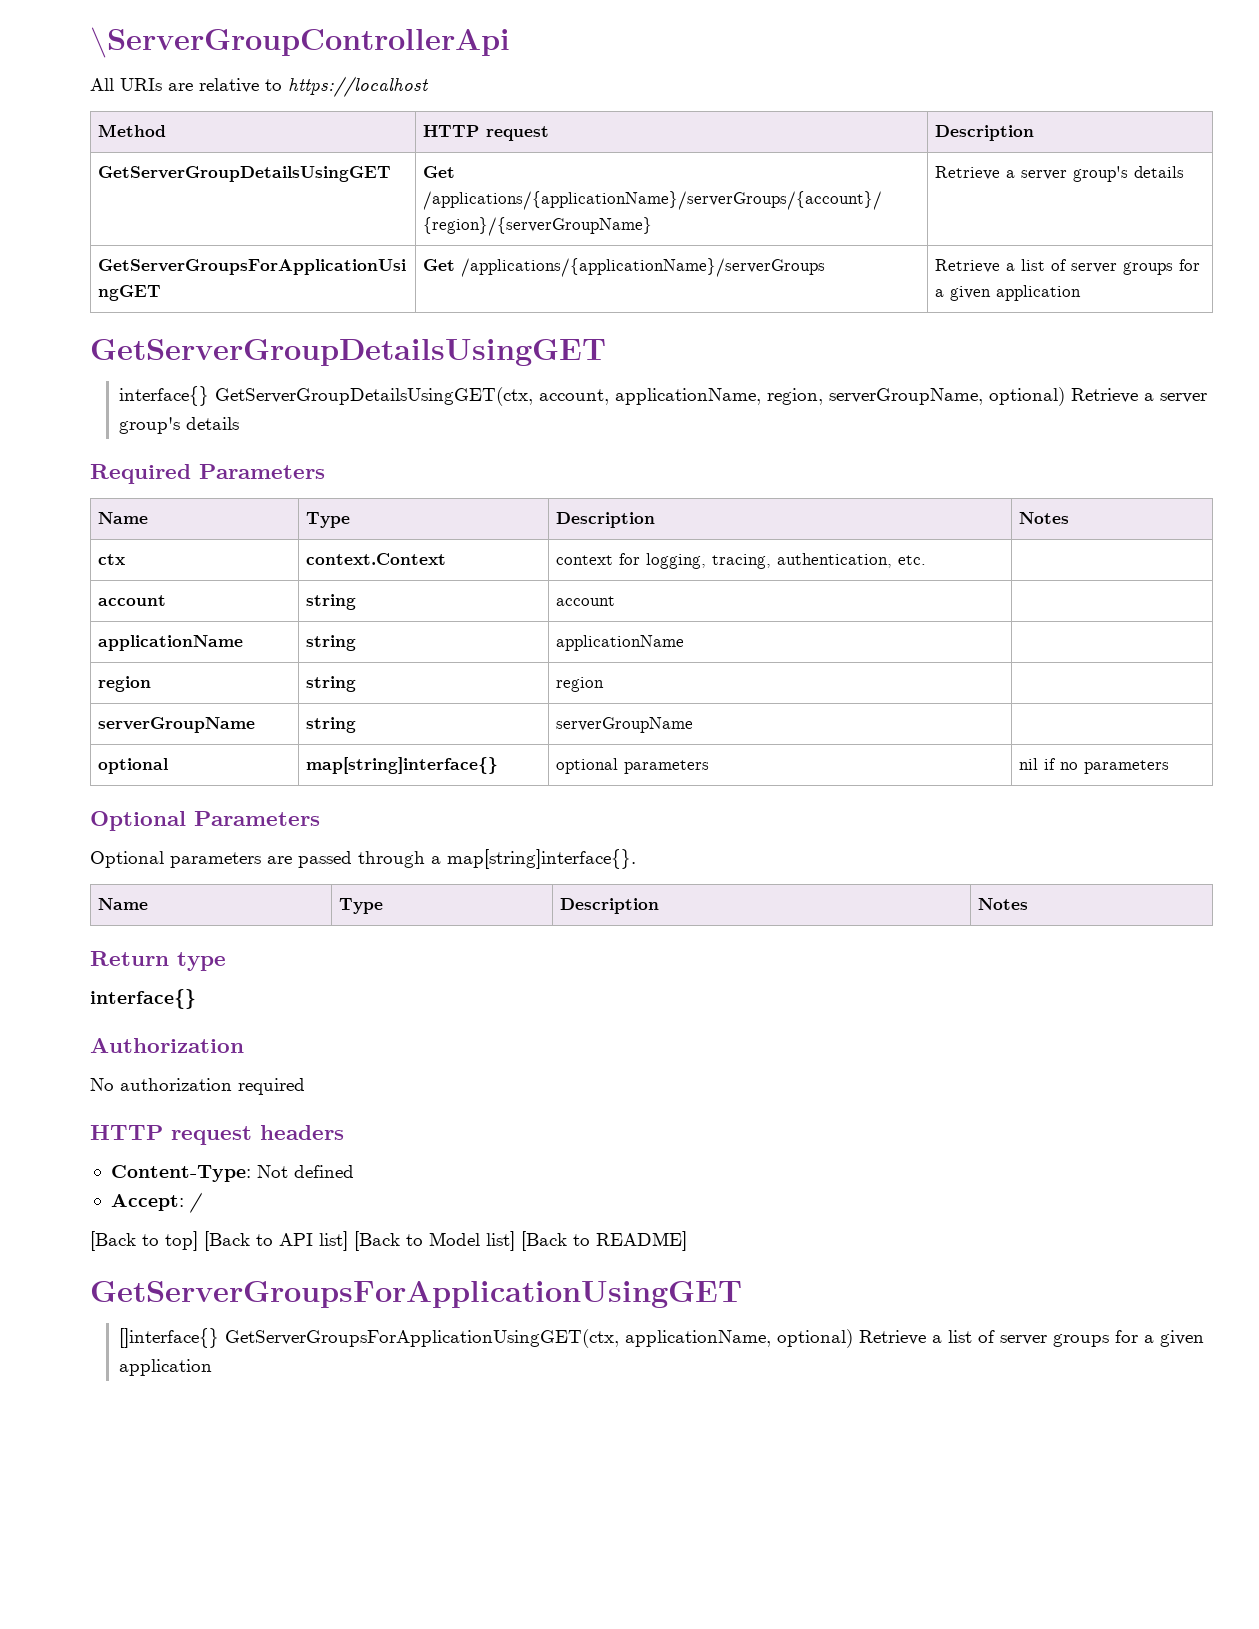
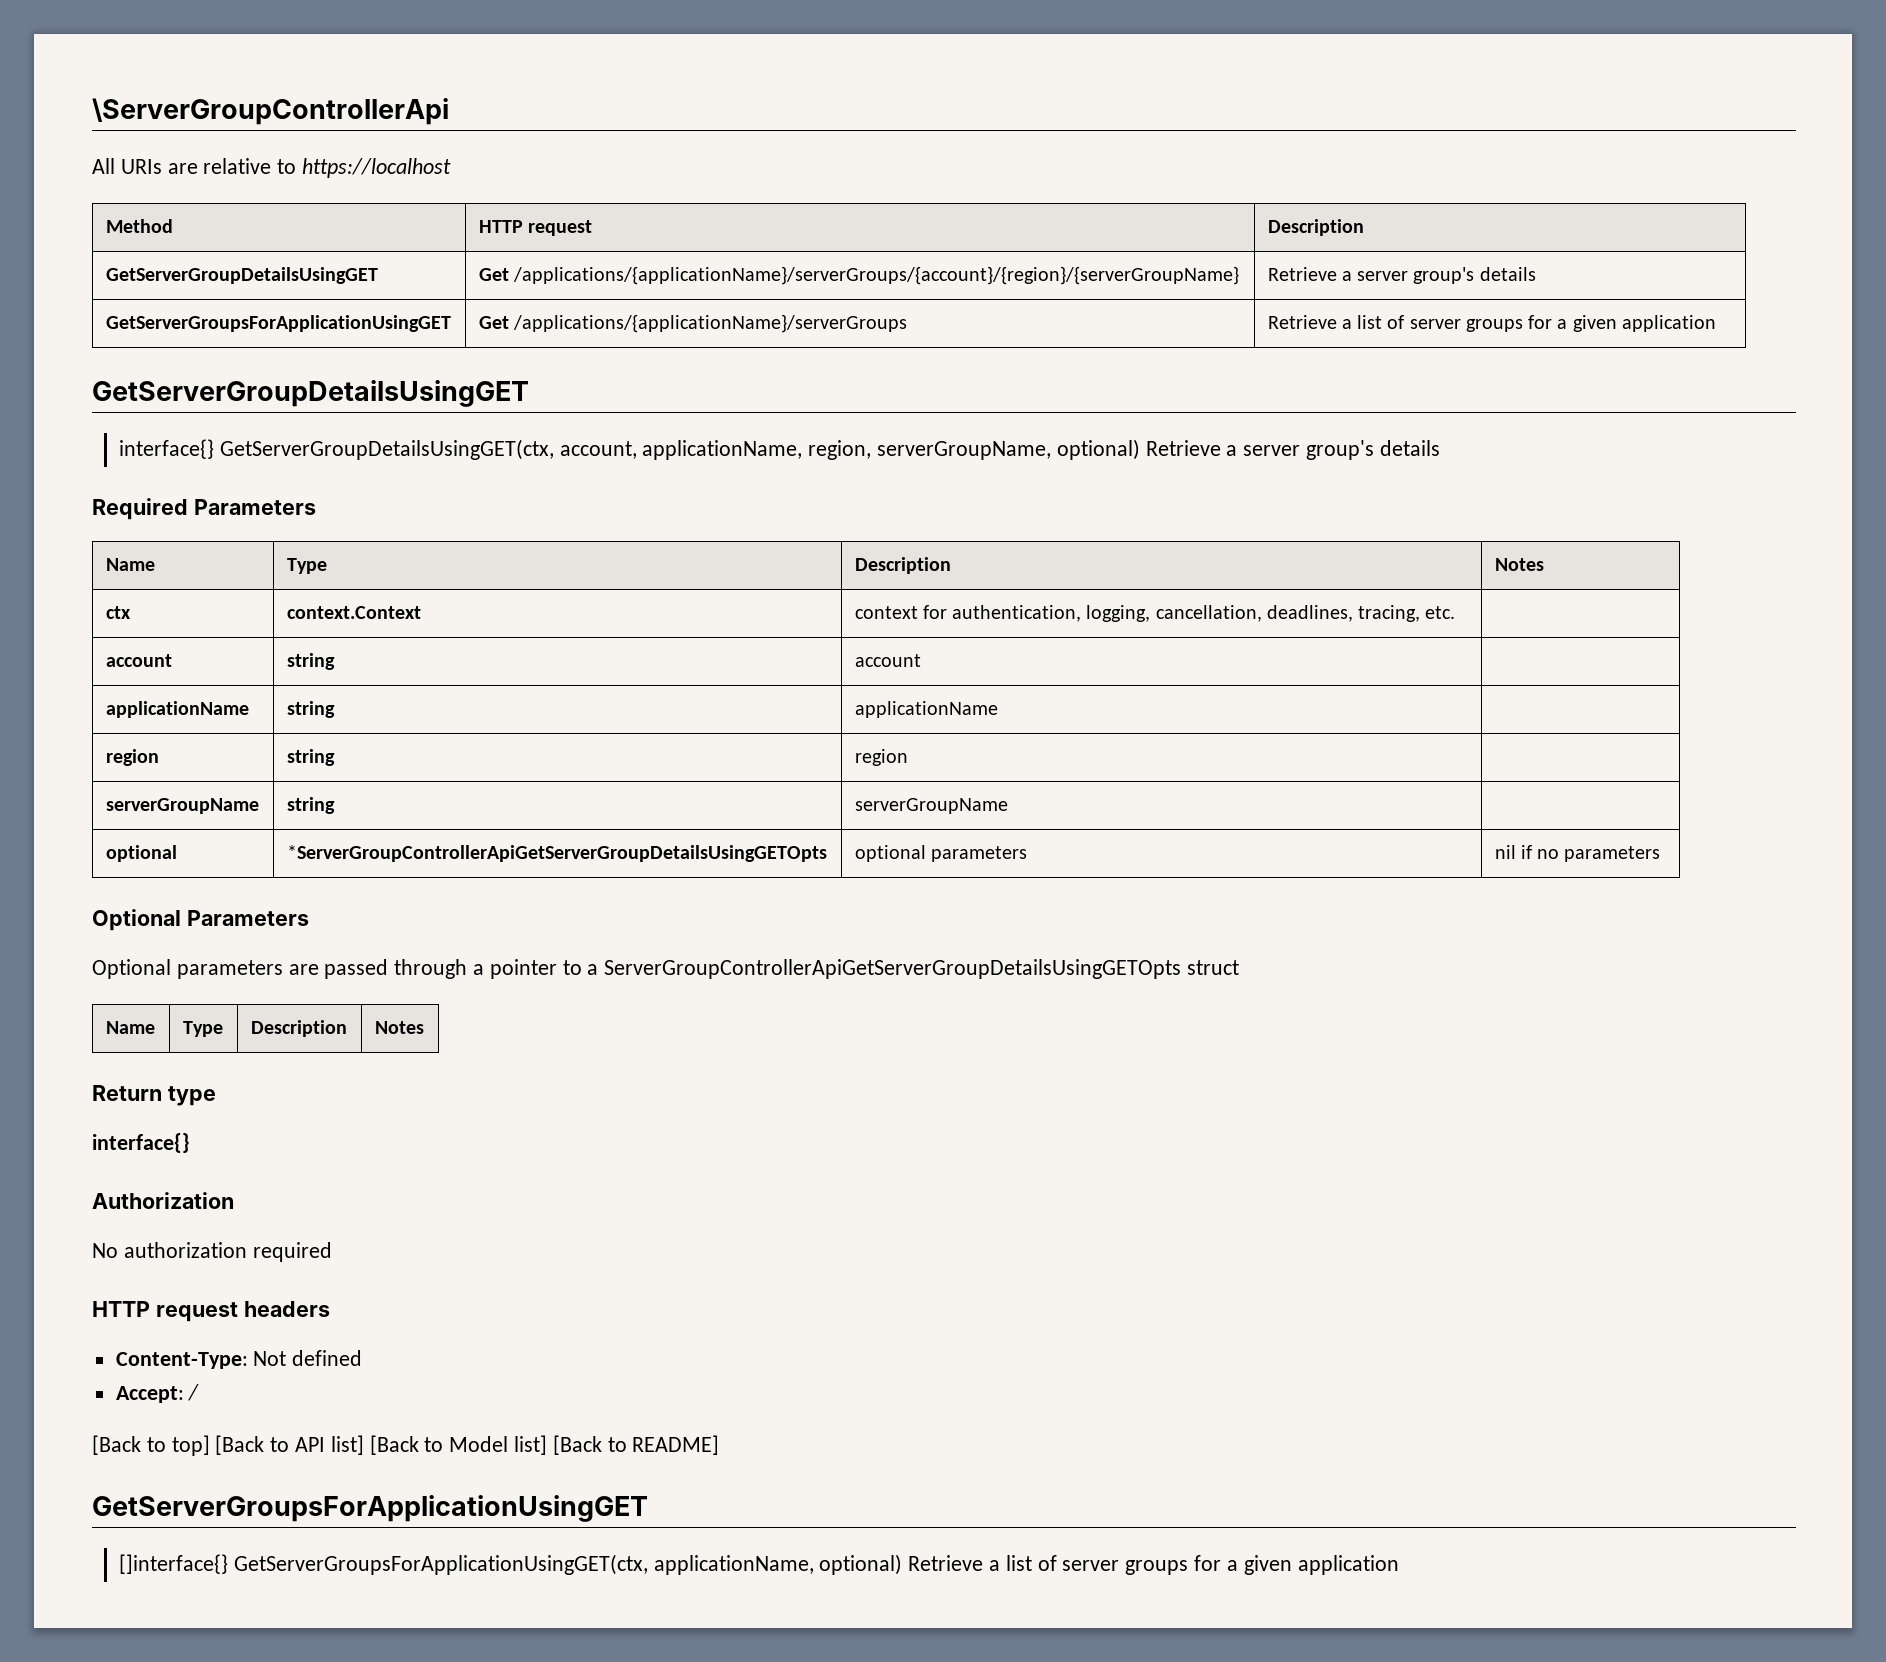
- ctx | context.Context | context for logging, tracing, authentication, etc. |
+ ctx | context.Context | context for authentication, logging, cancellation, deadlines, tracing, etc. |
- optional | map[string]interface{} | optional parameters | nil if no parameters
+ optional | *ServerGroupControllerApiGetServerGroupDetailsUsingGETOpts | optional parameters | nil if no parameters
- Optional parameters are passed through a map[string]interface{}.
+ Optional parameters are passed through a pointer to a ServerGroupControllerApiGetServerGroupDetailsUsingGETOpts struct

